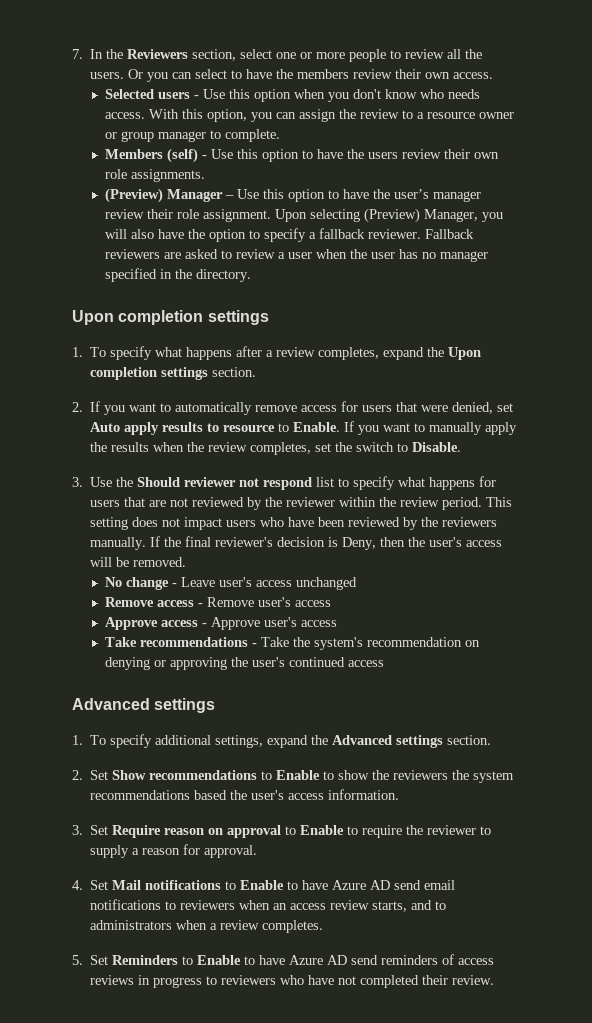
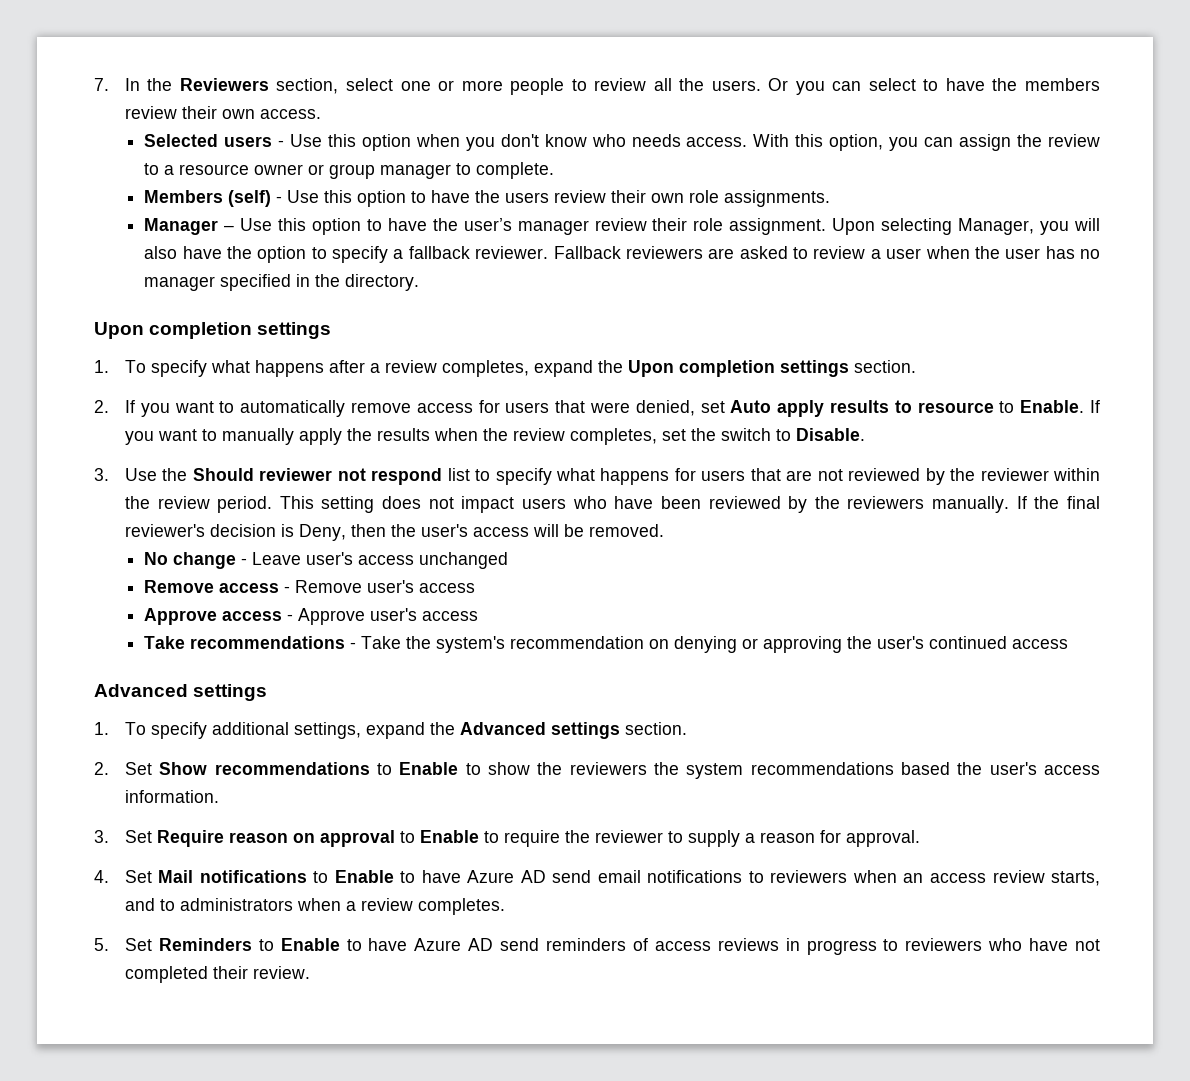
- (Preview) Manager – Use this option to have the user’s manager review their role assignment.
+ Manager – Use this option to have the user’s manager review their role assignment.
- Upon selecting (Preview) Manager, you will also have the option to specify a fallback reviewer.
+ Upon selecting Manager, you will also have the option to specify a fallback reviewer.

